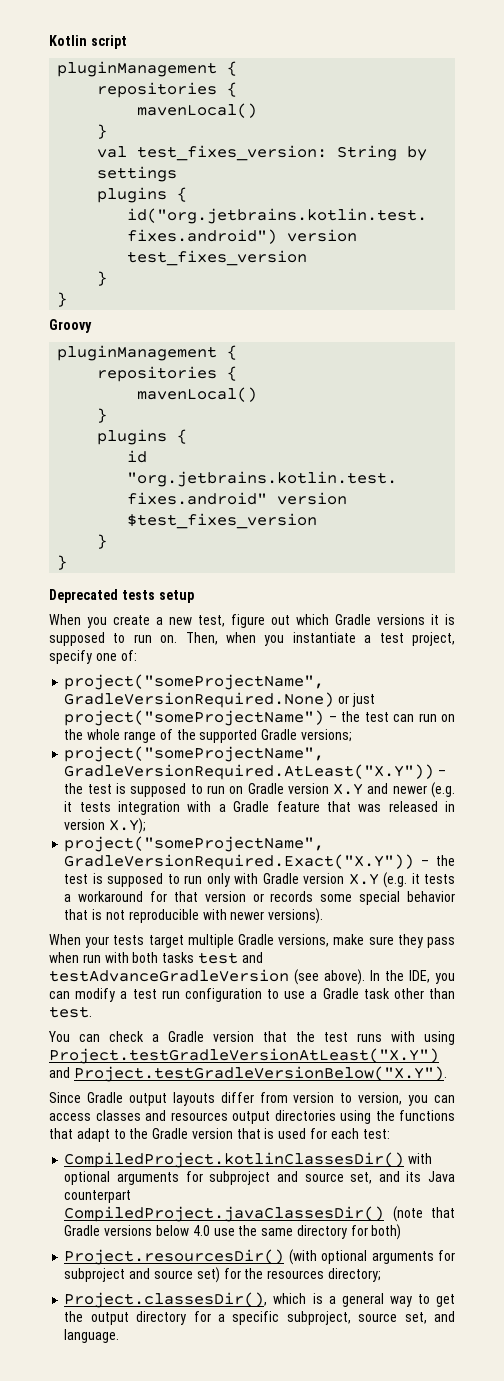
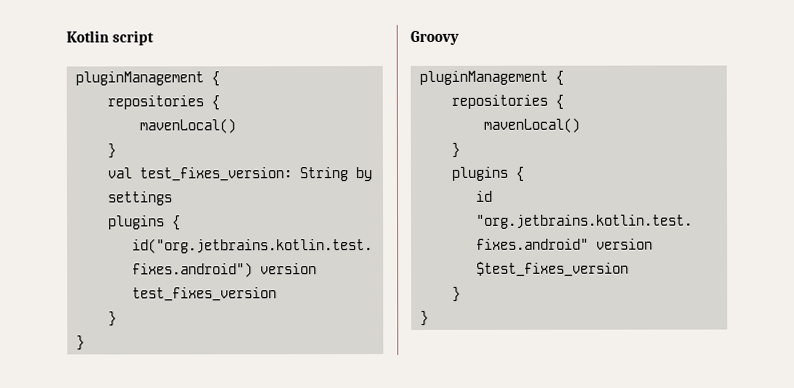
- Deprecated tests setup
- When you create a new test, figure out which Gradle versions it is supposed to run on. Then, when you instantiate a test project, specify one of:
- project("someProjectName", GradleVersionRequired.None) or just project("someProjectName") – the test can run on the whole range of the supported Gradle versions;
- project("someProjectName", GradleVersionRequired.AtLeast("X.Y")) – the test is supposed to run on Gradle version X.Y and newer (e.g. it tests integration with a Gradle feature that was released in version X.Y);
- project("someProjectName", GradleVersionRequired.Exact("X.Y")) – the test is supposed to run only with Gradle version X.Y (e.g. it tests a workaround for that version or records some special behavior that is not reproducible with newer versions).
- When your tests target multiple Gradle versions, make sure they pass when run with both tasks test and testAdvanceGradleVersion (see above). In the IDE, you can modify a test run configuration to use a Gradle task other than test.
- You can check a Gradle version that the test runs with using Project.testGradleVersionAtLeast("X.Y") and Project.testGradleVersionBelow("X.Y").
- Since Gradle output layouts differ from version to version, you can access classes and resources output directories using the functions that adapt to the Gradle version that is used for each test:
- CompiledProject.kotlinClassesDir() with optional arguments for subproject and source set, and its Java counterpart CompiledProject.javaClassesDir() (note that Gradle versions below 4.0 use the same directory for both)
- Project.resourcesDir() (with optional arguments for subproject and source set) for the resources directory;
- Project.classesDir(), which is a general way to get the output directory for a specific subproject, source set, and language.

